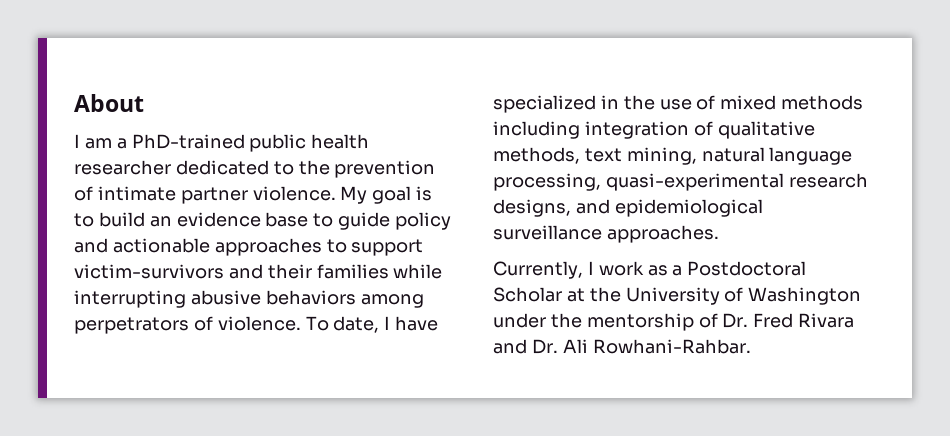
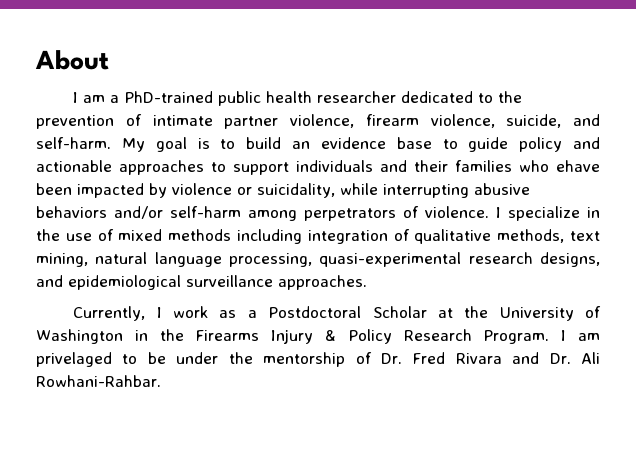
- I am a PhD-trained public health researcher dedicated to the prevention of intimate partner violence.
+ I am a PhD-trained public health researcher dedicated to the prevention of intimate partner violence, firearm violence, suicide, and self-harm.
- My goal is to build an evidence base to guide policy and actionable approaches to support victim-survivors and their families while interrupting abusive behaviors among perpetrators of violence.
+ My goal is to build an evidence base to guide policy and actionable approaches to support individuals and their families who ehave been impacted by violence or suicidality, while interrupting abusive behaviors and/or self-harm among perpetrators of violence.
- To date, I have specialized in the use of mixed methods including integration of qualitative methods, text mining, natural language processing, quasi-experimental research designs, and epidemiological surveillance approaches.
+ I specialize in the use of mixed methods including integration of qualitative methods, text mining, natural language processing, quasi-experimental research designs, and epidemiological surveillance approaches.
- Currently, I work as a Postdoctoral Scholar at the University of Washington under the mentorship of Dr. Fred Rivara and Dr. Ali Rowhani-Rahbar.
+ Currently, I work as a Postdoctoral Scholar at the University of Washington in the Firearms Injury & Policy Research Program. I am privelaged to be under the mentorship of Dr. Fred Rivara and Dr. Ali Rowhani-Rahbar.

